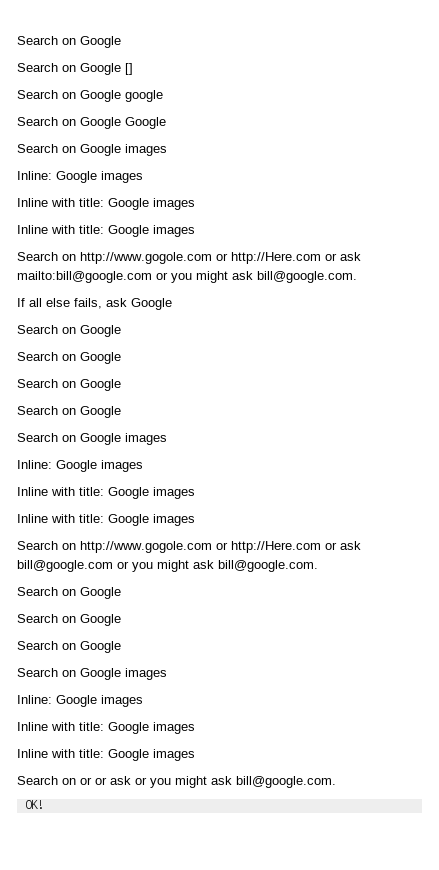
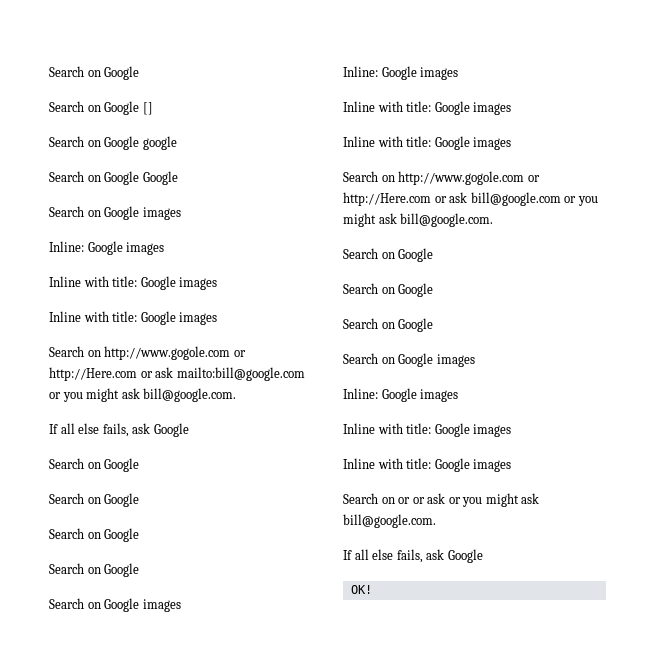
  Search on or or ask or you might ask bill@google.com.
+ If all else fails, ask Google

